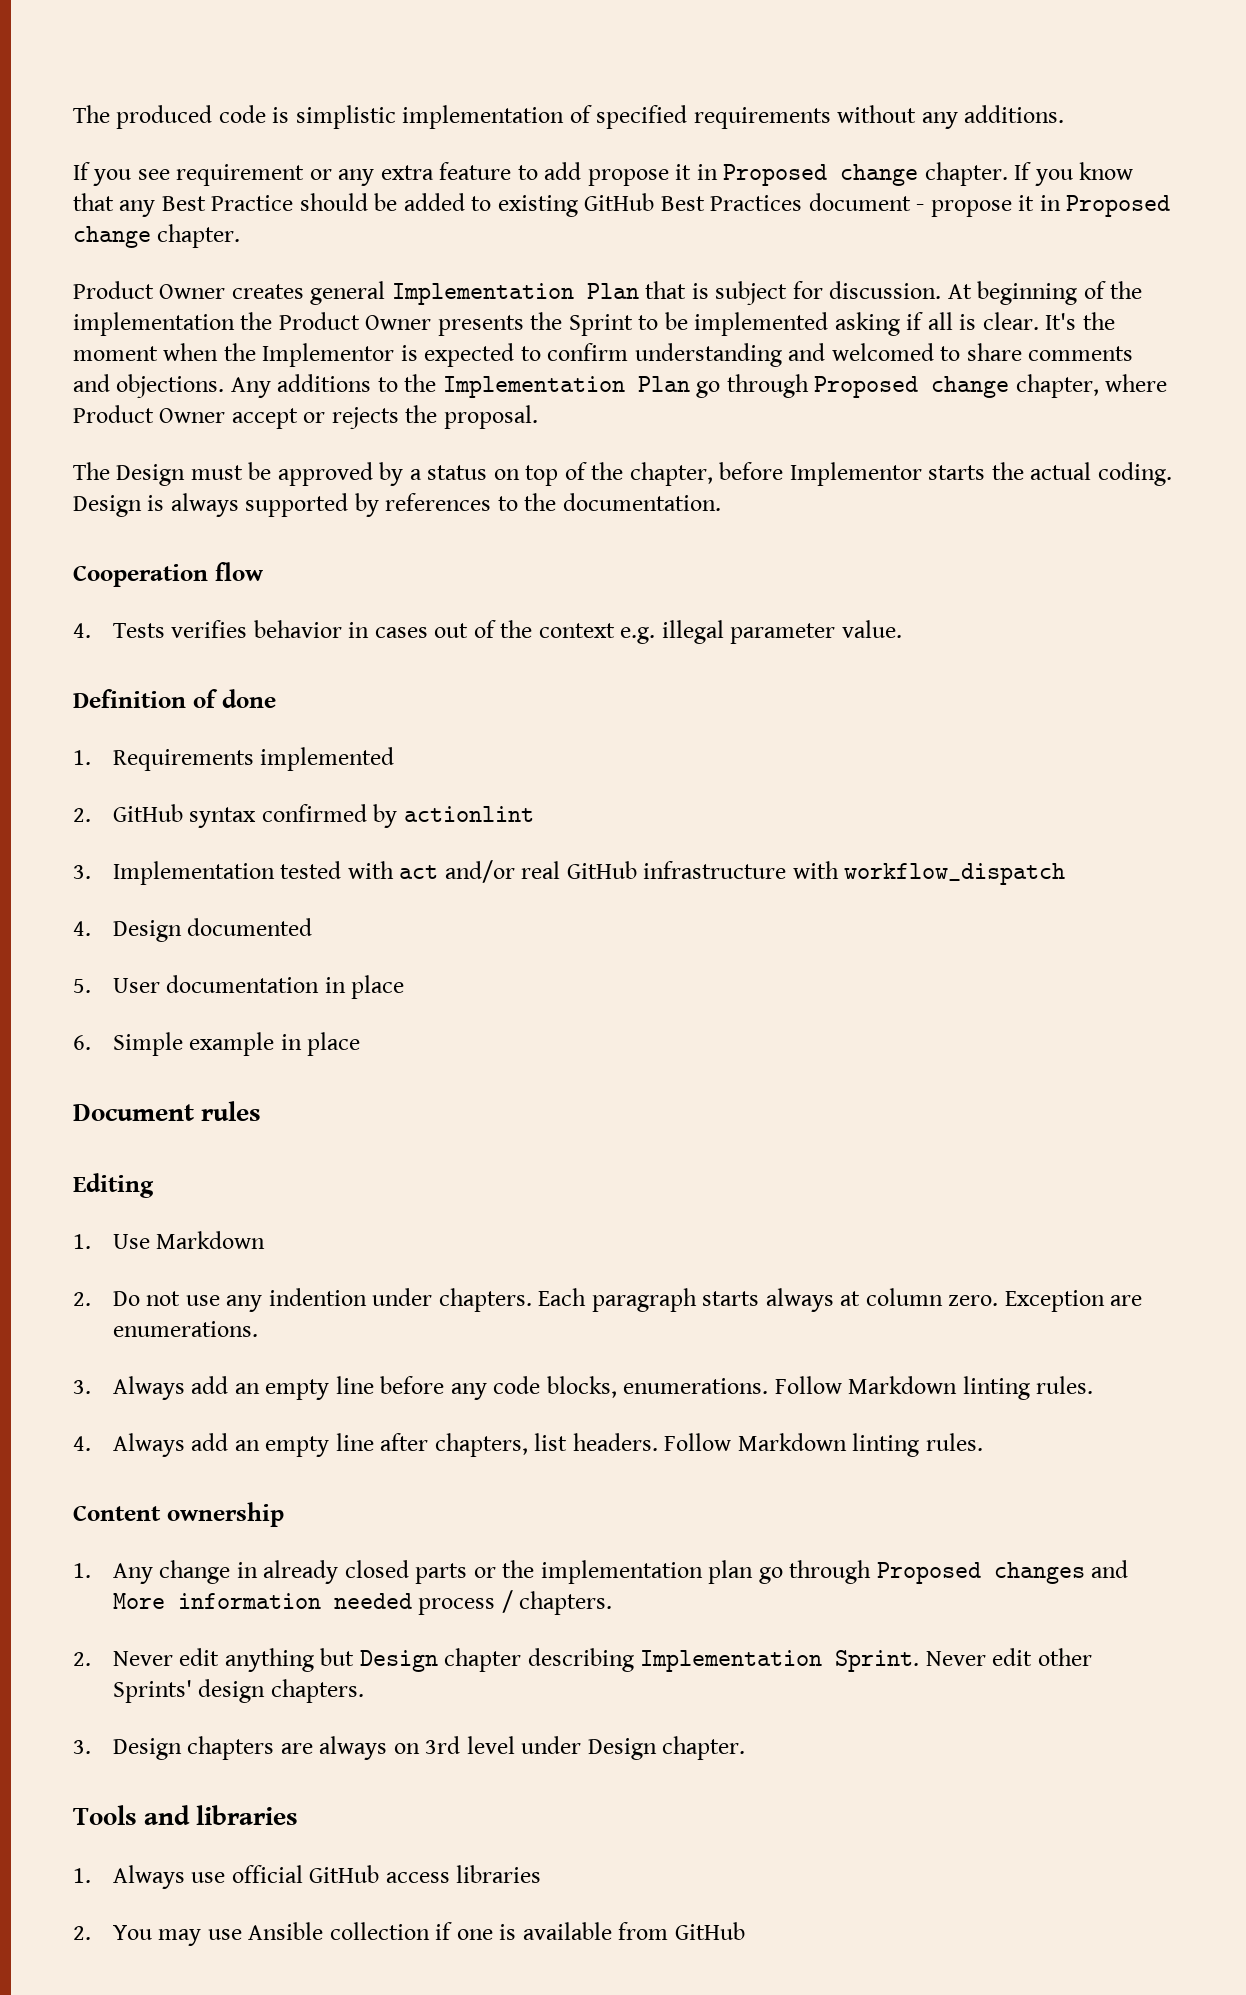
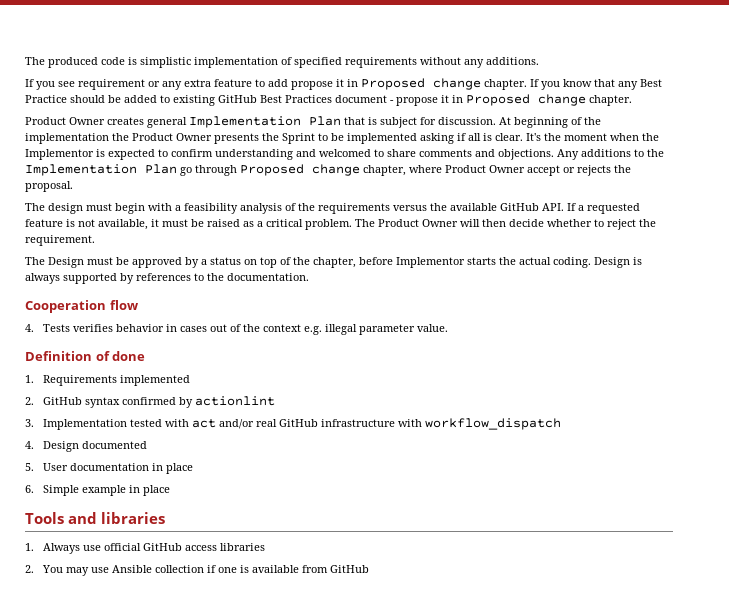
+ The design must begin with a feasibility analysis of the requirements versus the available GitHub API. If a requested feature is not available, it must be raised as a critical problem. The Product Owner will then decide whether to reject the requirement.
- Document rules
- Editing
- 1. Use Markdown
- 2. Do not use any indention under chapters. Each paragraph starts always at column zero. Exception are enumerations.
- 3. Always add an empty line before any code blocks, enumerations. Follow Markdown linting rules.
- 4. Always add an empty line after chapters, list headers. Follow Markdown linting rules.
- Content ownership
- 1. Any change in already closed parts or the implementation plan go through Proposed changes and More information needed process / chapters.
- 2. Never edit anything but Design chapter describing Implementation Sprint. Never edit other Sprints' design chapters.
- 3. Design chapters are always on 3rd level under Design chapter.

